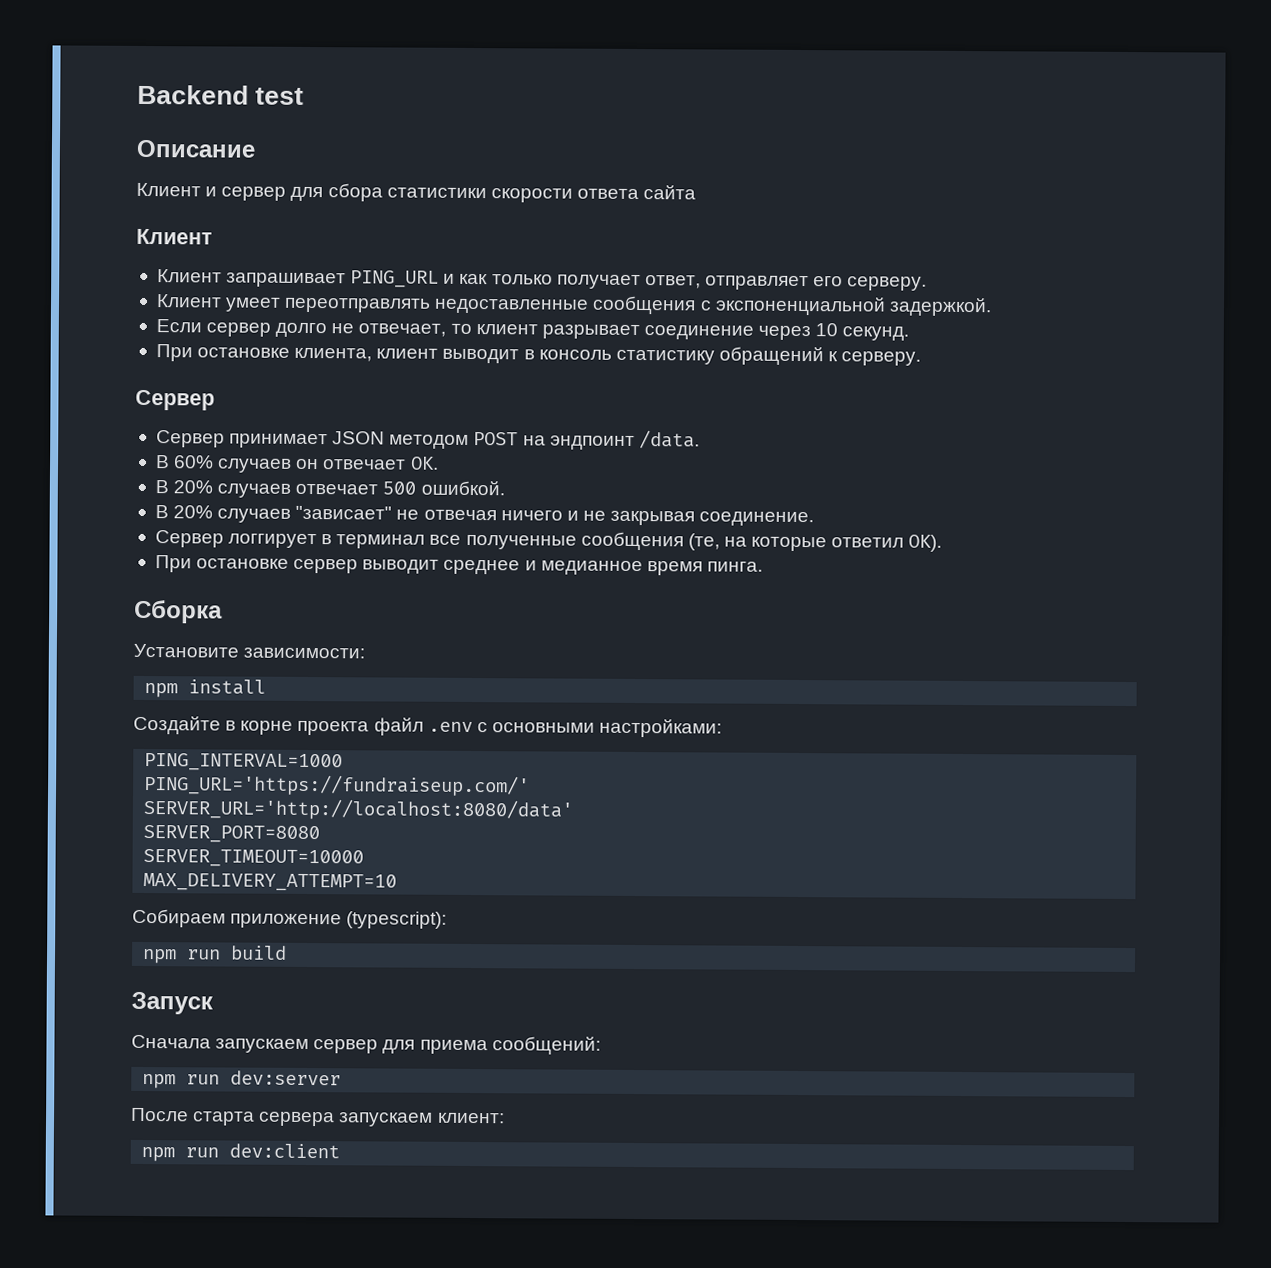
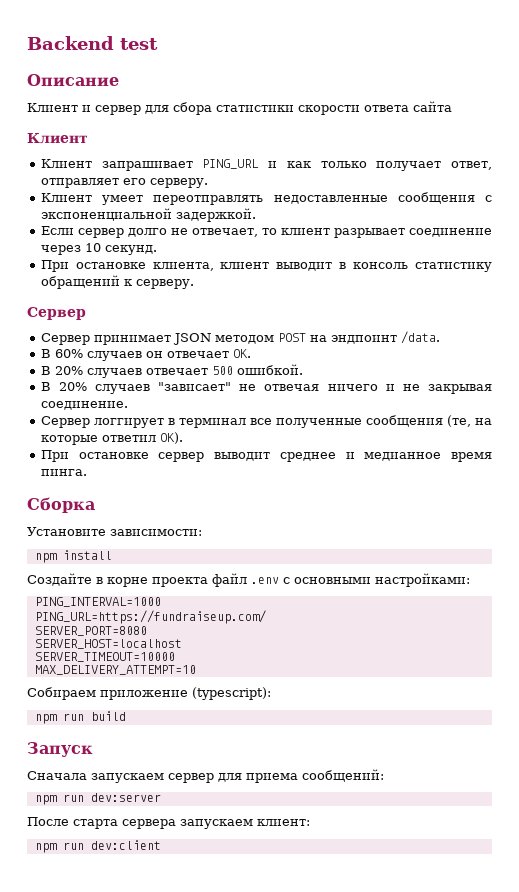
- PING_URL='https://fundraiseup.com/'
- SERVER_URL='http://localhost:8080/data'
+ PING_URL=https://fundraiseup.com/
+ SERVER_HOST=localhost

